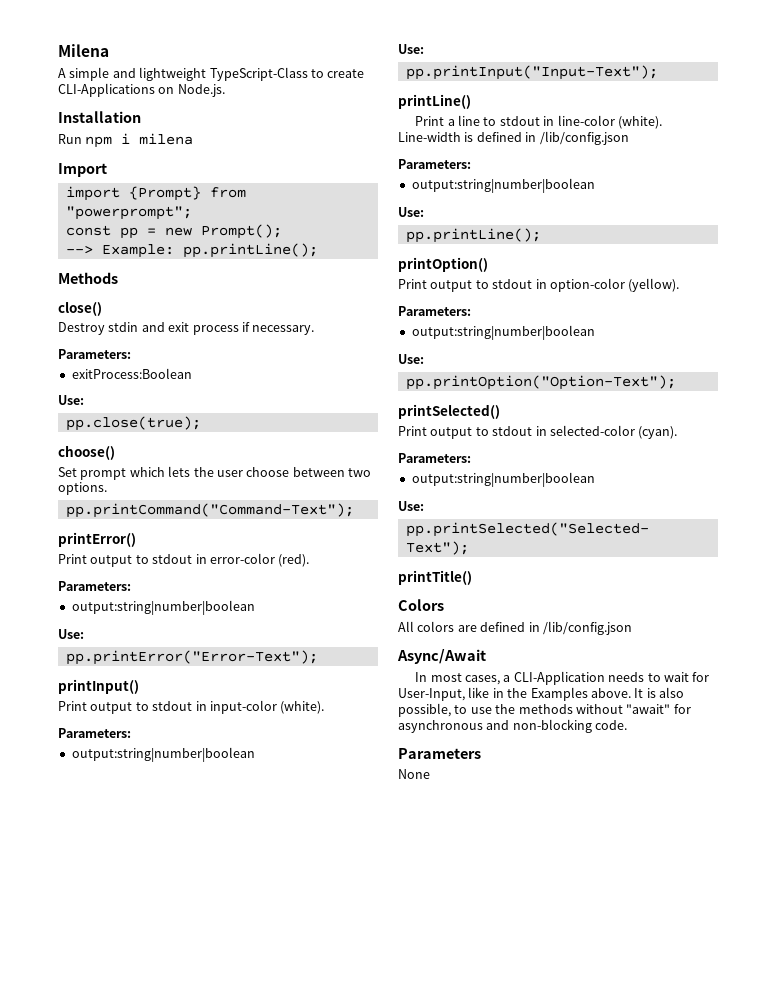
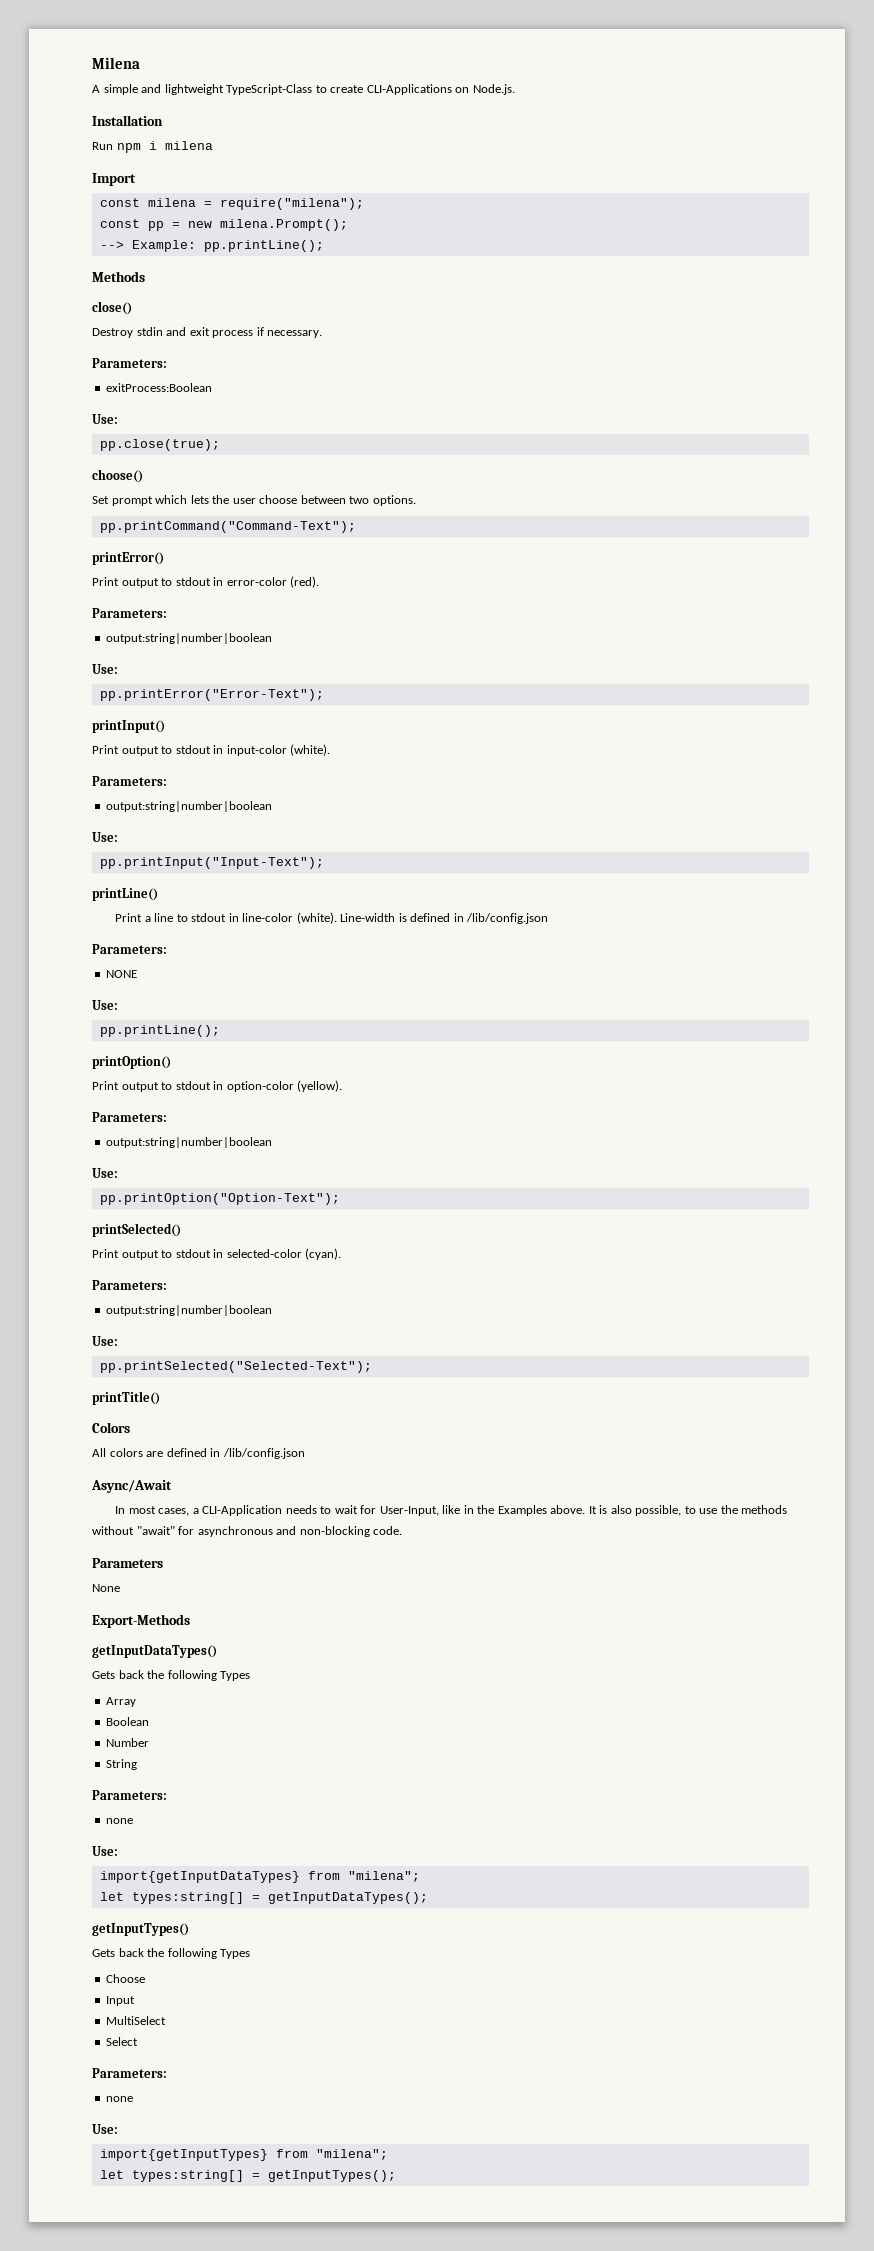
- import {Prompt} from "powerprompt";
+ const milena = require("milena");
- const pp = new Prompt();
+ const pp = new milena.Prompt();
  Line-width is defined in /lib/config.json
  Parameters:
- output:string|number|boolean
+ NONE
+ Export-Methods
+ getInputDataTypes()
+ Gets back the following Types
+ Array
+ Boolean
+ Number
+ String
+ Parameters:
+ none
+ Use:
+ import{getInputDataTypes} from "milena";
+ let types:string[] = getInputDataTypes();
+ getInputTypes()
+ Gets back the following Types
+ Choose
+ Input
+ MultiSelect
+ Select
+ Parameters:
+ none
+ Use:
+ import{getInputTypes} from "milena";
+ let types:string[] = getInputTypes();

